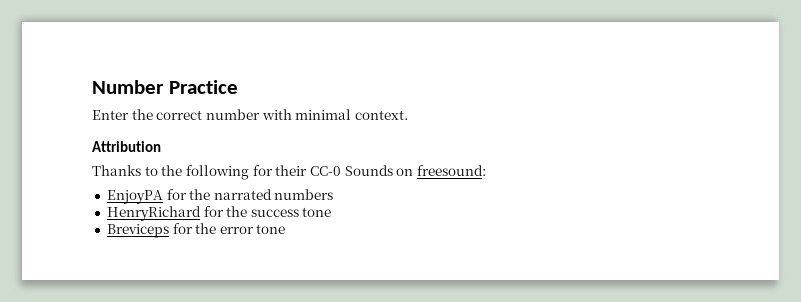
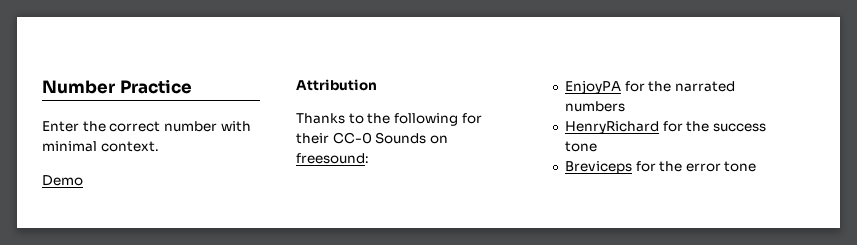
+ Demo

